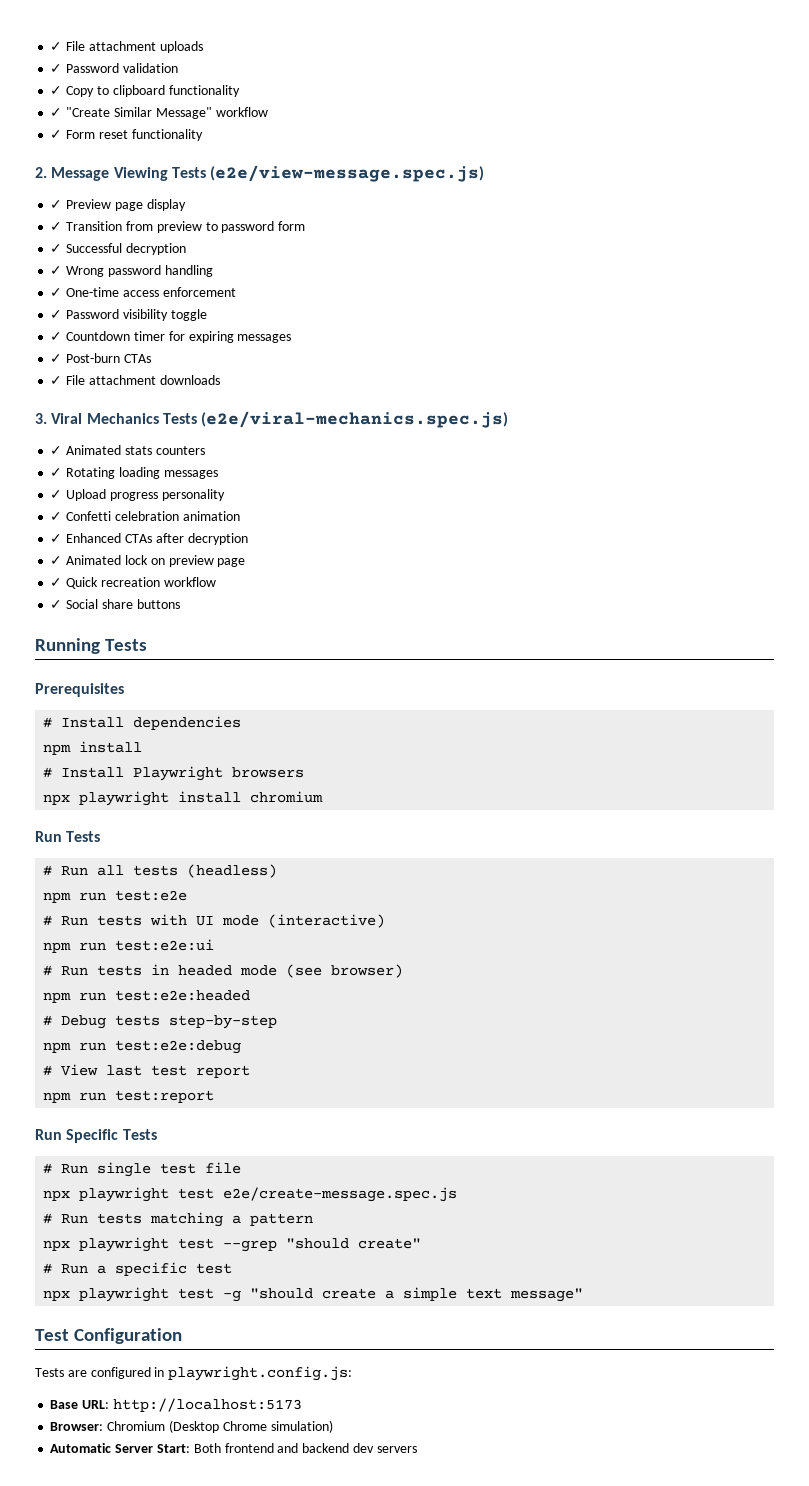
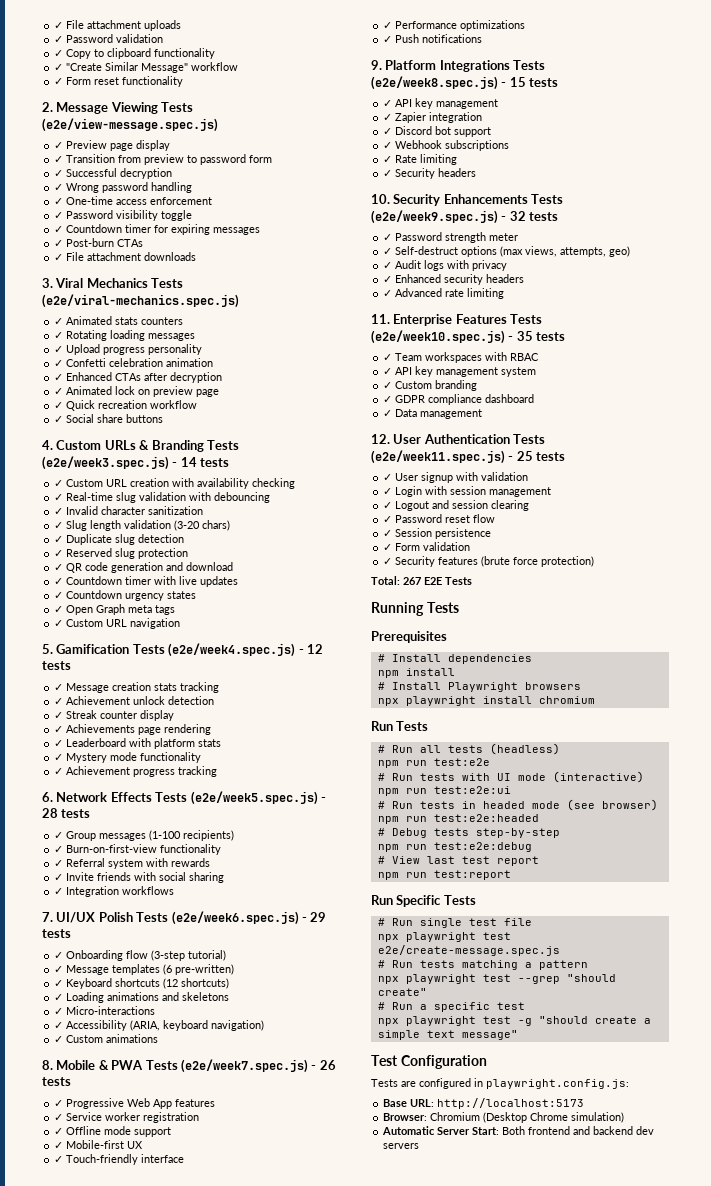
+ 4. Custom URLs & Branding Tests (e2e/week3.spec.js) - 14 tests
+ ✓ Custom URL creation with availability checking
+ ✓ Real-time slug validation with debouncing
+ ✓ Invalid character sanitization
+ ✓ Slug length validation (3-20 chars)
+ ✓ Duplicate slug detection
+ ✓ Reserved slug protection
+ ✓ QR code generation and download
+ ✓ Countdown timer with live updates
+ ✓ Countdown urgency states
+ ✓ Open Graph meta tags
+ ✓ Custom URL navigation
+ 5. Gamification Tests (e2e/week4.spec.js) - 12 tests
+ ✓ Message creation stats tracking
+ ✓ Achievement unlock detection
+ ✓ Streak counter display
+ ✓ Achievements page rendering
+ ✓ Leaderboard with platform stats
+ ✓ Mystery mode functionality
+ ✓ Achievement progress tracking
+ 6. Network Effects Tests (e2e/week5.spec.js) - 28 tests
+ ✓ Group messages (1-100 recipients)
+ ✓ Burn-on-first-view functionality
+ ✓ Referral system with rewards
+ ✓ Invite friends with social sharing
+ ✓ Integration workflows
+ 7. UI/UX Polish Tests (e2e/week6.spec.js) - 29 tests
+ ✓ Onboarding flow (3-step tutorial)
+ ✓ Message templates (6 pre-written)
+ ✓ Keyboard shortcuts (12 shortcuts)
+ ✓ Loading animations and skeletons
+ ✓ Micro-interactions
+ ✓ Accessibility (ARIA, keyboard navigation)
+ ✓ Custom animations
+ 8. Mobile & PWA Tests (e2e/week7.spec.js) - 26 tests
+ ✓ Progressive Web App features
+ ✓ Service worker registration
+ ✓ Offline mode support
+ ✓ Mobile-first UX
+ ✓ Touch-friendly interface
+ ✓ Performance optimizations
+ ✓ Push notifications
+ 9. Platform Integrations Tests (e2e/week8.spec.js) - 15 tests
+ ✓ API key management
+ ✓ Zapier integration
+ ✓ Discord bot support
+ ✓ Webhook subscriptions
+ ✓ Rate limiting
+ ✓ Security headers
+ 10. Security Enhancements Tests (e2e/week9.spec.js) - 32 tests
+ ✓ Password strength meter
+ ✓ Self-destruct options (max views, attempts, geo)
+ ✓ Audit logs with privacy
+ ✓ Enhanced security headers
+ ✓ Advanced rate limiting
+ 11. Enterprise Features Tests (e2e/week10.spec.js) - 35 tests
+ ✓ Team workspaces with RBAC
+ ✓ API key management system
+ ✓ Custom branding
+ ✓ GDPR compliance dashboard
+ ✓ Data management
+ 12. User Authentication Tests (e2e/week11.spec.js) - 25 tests
+ ✓ User signup with validation
+ ✓ Login with session management
+ ✓ Logout and session clearing
+ ✓ Password reset flow
+ ✓ Session persistence
+ ✓ Form validation
+ ✓ Security features (brute force protection)
+ Total: 267 E2E Tests

